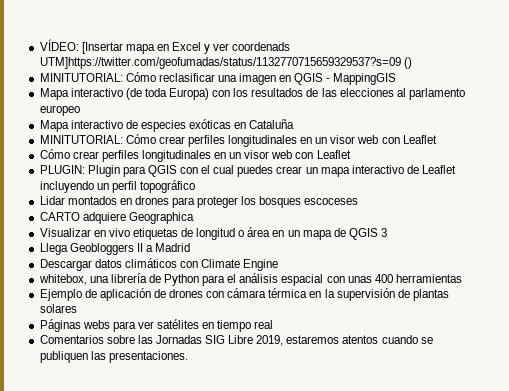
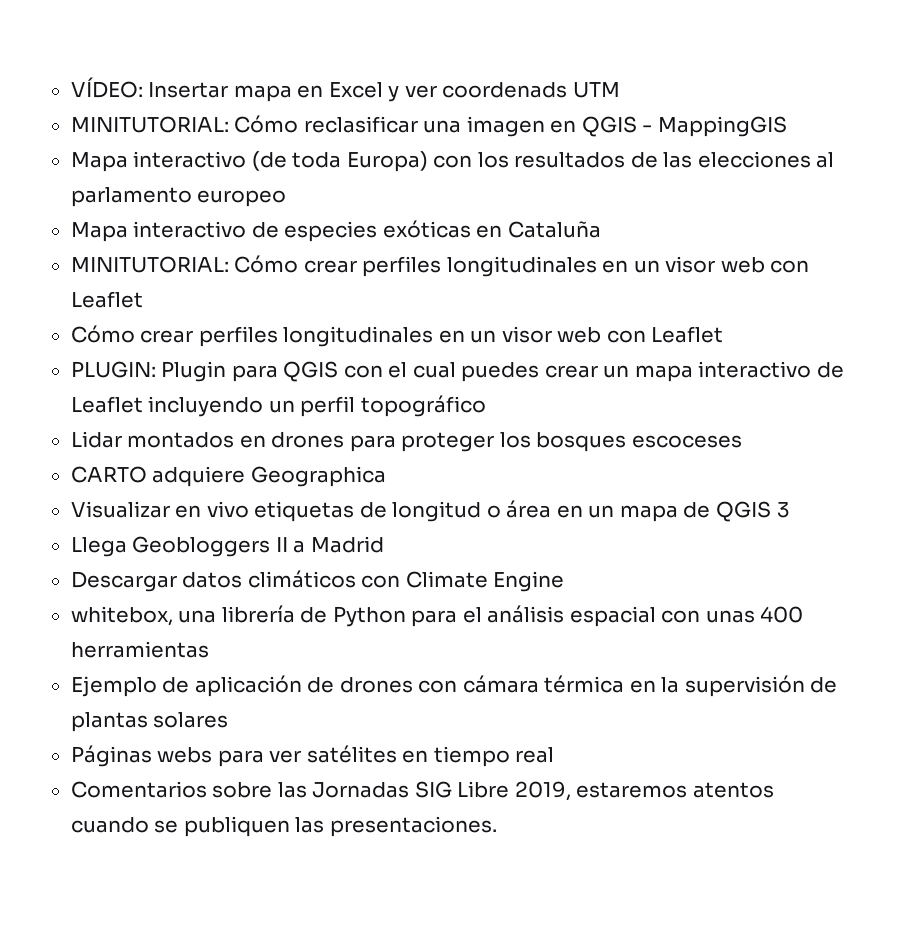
- VÍDEO: [Insertar mapa en Excel y ver coordenads UTM]https://twitter.com/geofumadas/status/1132770715659329537?s=09 ()
+ VÍDEO: Insertar mapa en Excel y ver coordenads UTM

